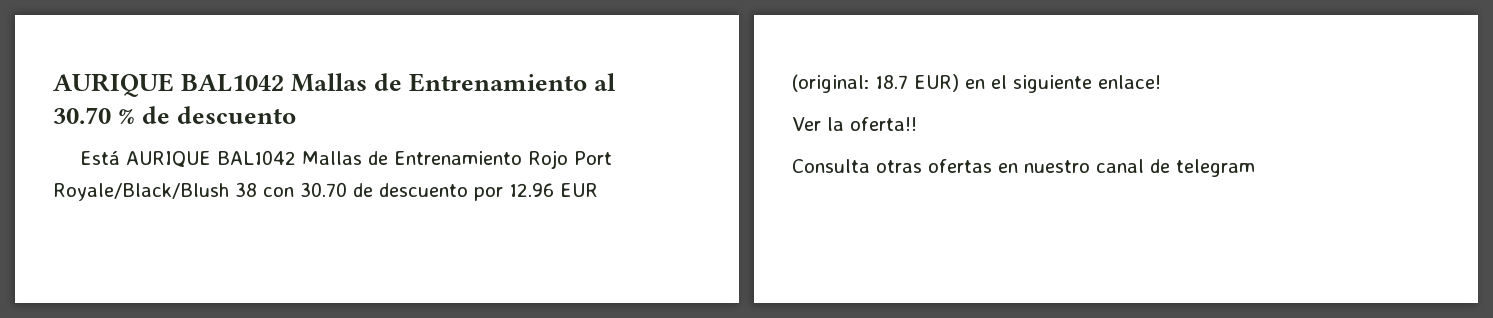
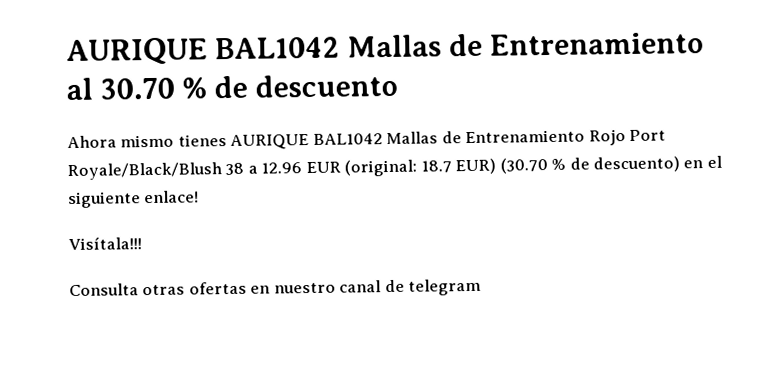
- Está AURIQUE BAL1042 Mallas de Entrenamiento Rojo Port Royale/Black/Blush 38 con 30.70 de descuento por 12.96 EUR (original: 18.7 EUR) en el siguiente enlace!
+ Ahora mismo tienes AURIQUE BAL1042 Mallas de Entrenamiento Rojo Port Royale/Black/Blush 38 a 12.96 EUR (original: 18.7 EUR) (30.70 % de descuento) en el siguiente enlace!
- Ver la oferta!!
+ Visítala!!!

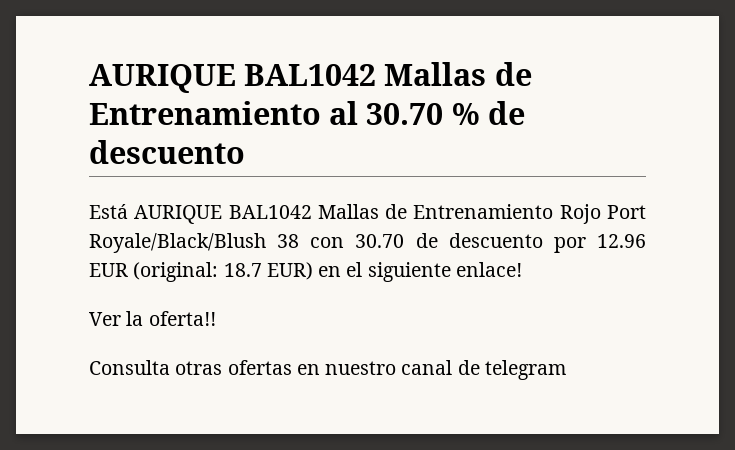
- Ahora mismo tienes AURIQUE BAL1042 Mallas de Entrenamiento Rojo Port Royale/Black/Blush 38 a 12.96 EUR (original: 18.7 EUR) (30.70 % de descuento) en el siguiente enlace!
+ Está AURIQUE BAL1042 Mallas de Entrenamiento Rojo Port Royale/Black/Blush 38 con 30.70 de descuento por 12.96 EUR (original: 18.7 EUR) en el siguiente enlace!
- Visítala!!!
+ Ver la oferta!!

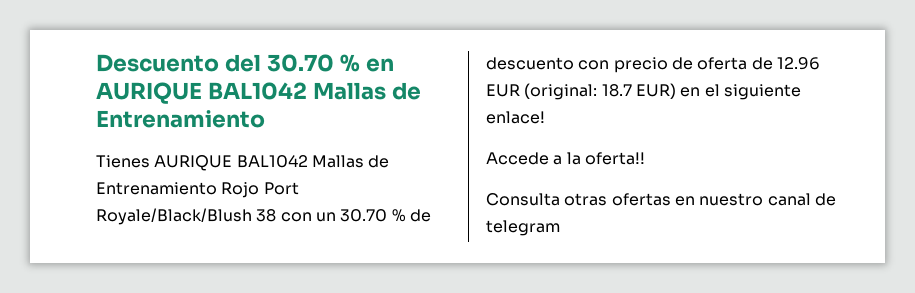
- AURIQUE BAL1042 Mallas de Entrenamiento al 30.70 % de descuento
- Está AURIQUE BAL1042 Mallas de Entrenamiento Rojo Port Royale/Black/Blush 38 con 30.70 de descuento por 12.96 EUR (original: 18.7 EUR) en el siguiente enlace!
+ Descuento del 30.70 % en AURIQUE BAL1042 Mallas de Entrenamiento
+ Tienes AURIQUE BAL1042 Mallas de Entrenamiento Rojo Port Royale/Black/Blush 38 con un 30.70 % de descuento con precio de oferta de 12.96 EUR (original: 18.7 EUR) en el siguiente enlace!
- Ver la oferta!!
+ Accede a la oferta!!

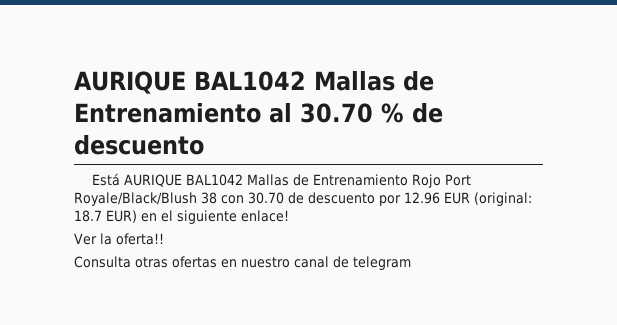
- Descuento del 30.70 % en AURIQUE BAL1042 Mallas de Entrenamiento
- Tienes AURIQUE BAL1042 Mallas de Entrenamiento Rojo Port Royale/Black/Blush 38 con un 30.70 % de descuento con precio de oferta de 12.96 EUR (original: 18.7 EUR) en el siguiente enlace!
+ AURIQUE BAL1042 Mallas de Entrenamiento al 30.70 % de descuento
+ Está AURIQUE BAL1042 Mallas de Entrenamiento Rojo Port Royale/Black/Blush 38 con 30.70 de descuento por 12.96 EUR (original: 18.7 EUR) en el siguiente enlace!
- Accede a la oferta!!
+ Ver la oferta!!

